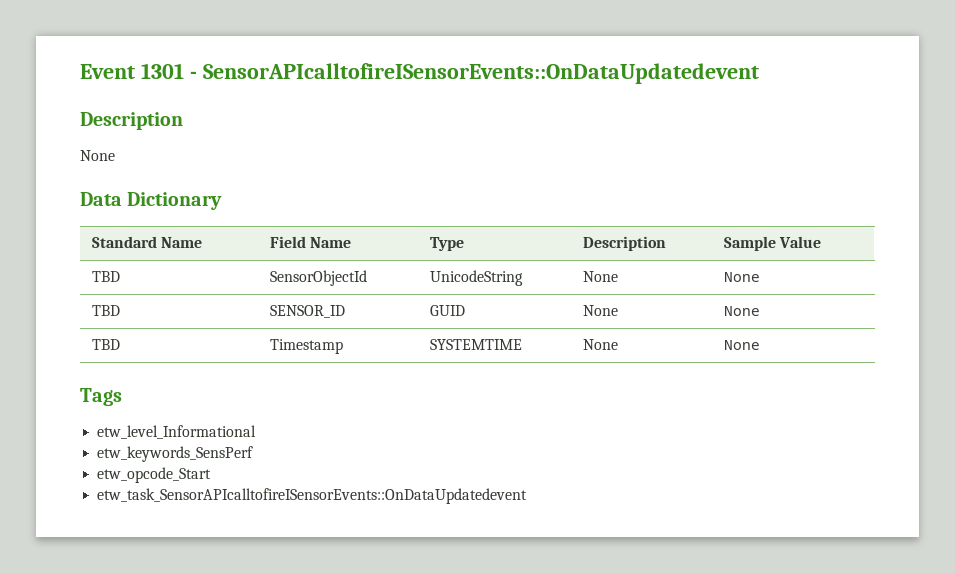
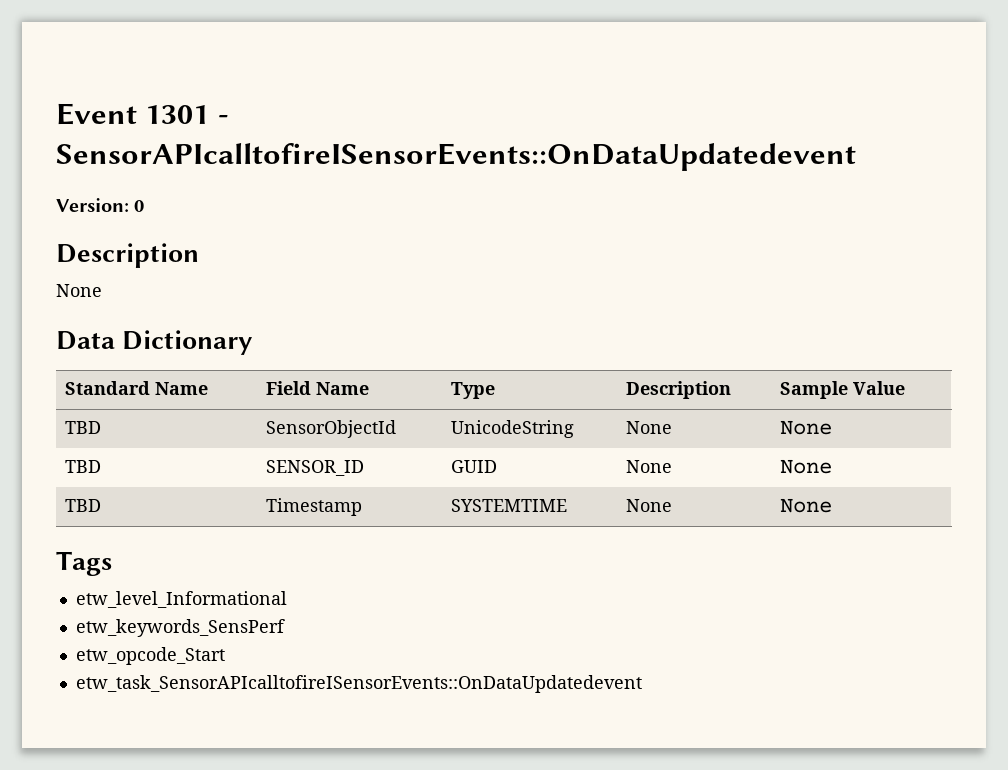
+ Version: 0

